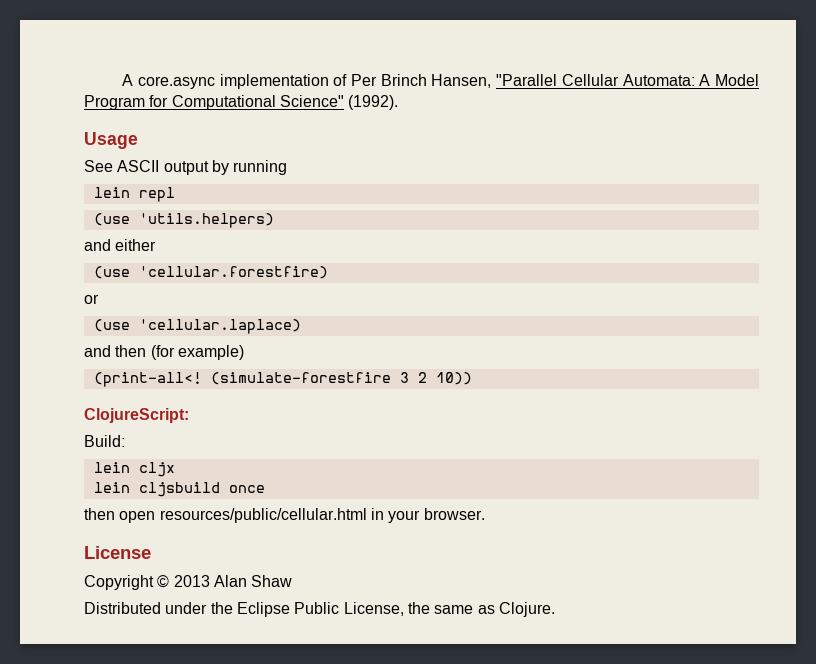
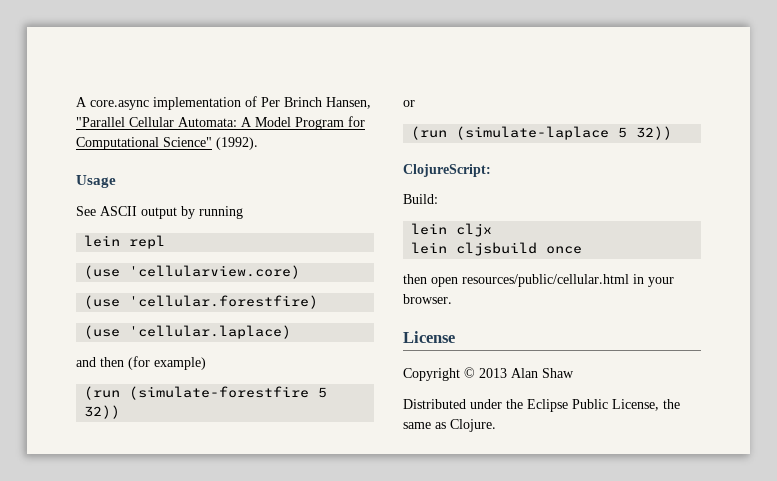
- (use 'utils.helpers)
- and either
+ (use 'cellularview.core)
- or
- (print-all<! (simulate-forestfire 3 2 10))
+ (run (simulate-forestfire 5 32))
+ or
+ (run (simulate-laplace 5 32))

